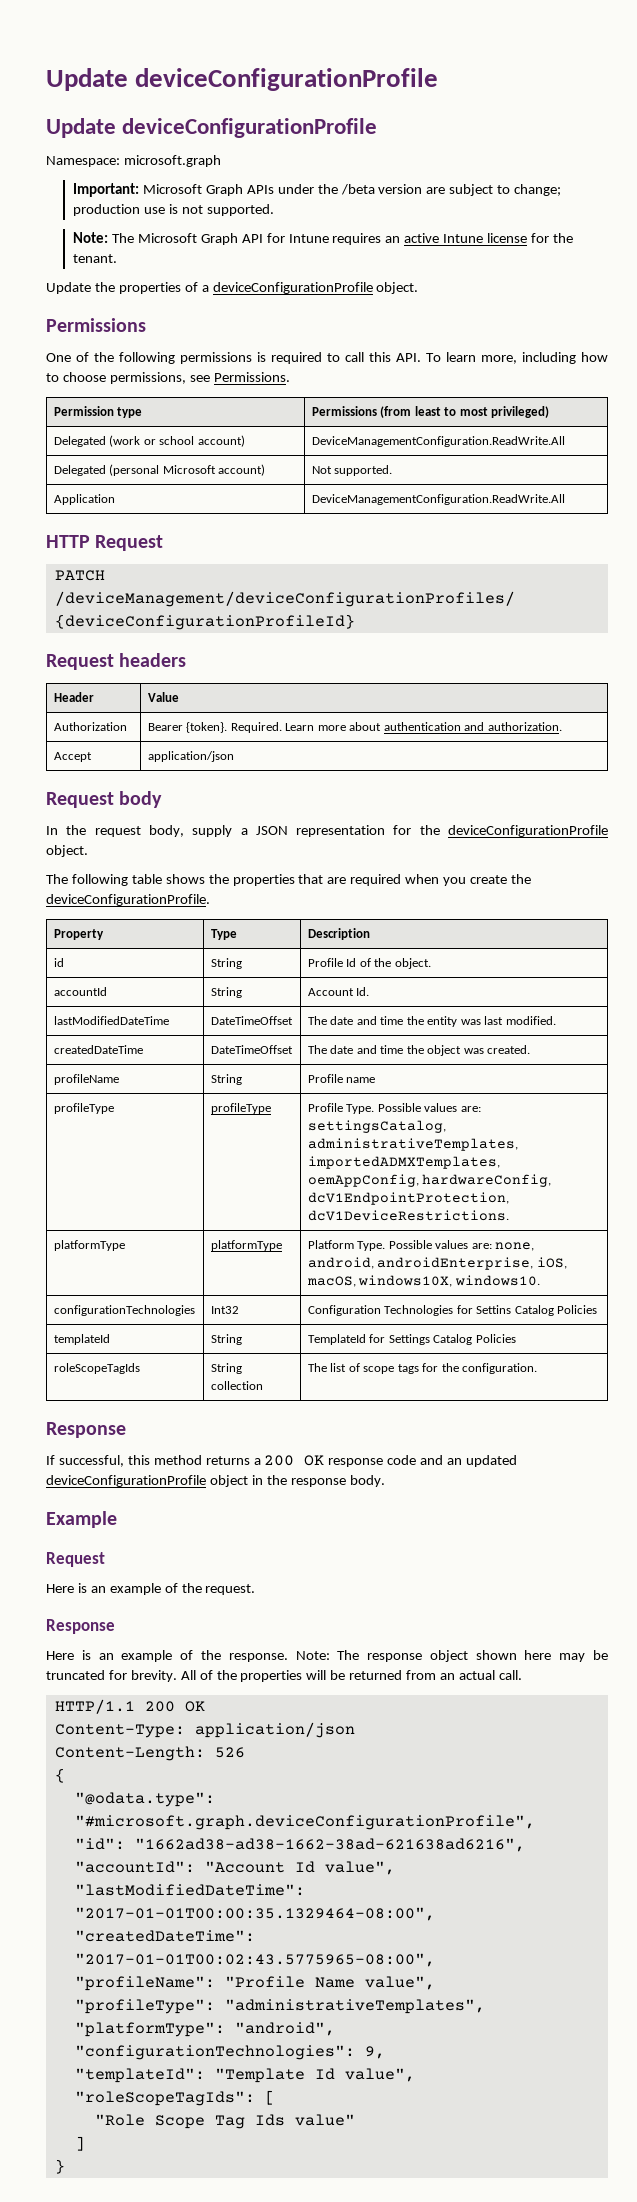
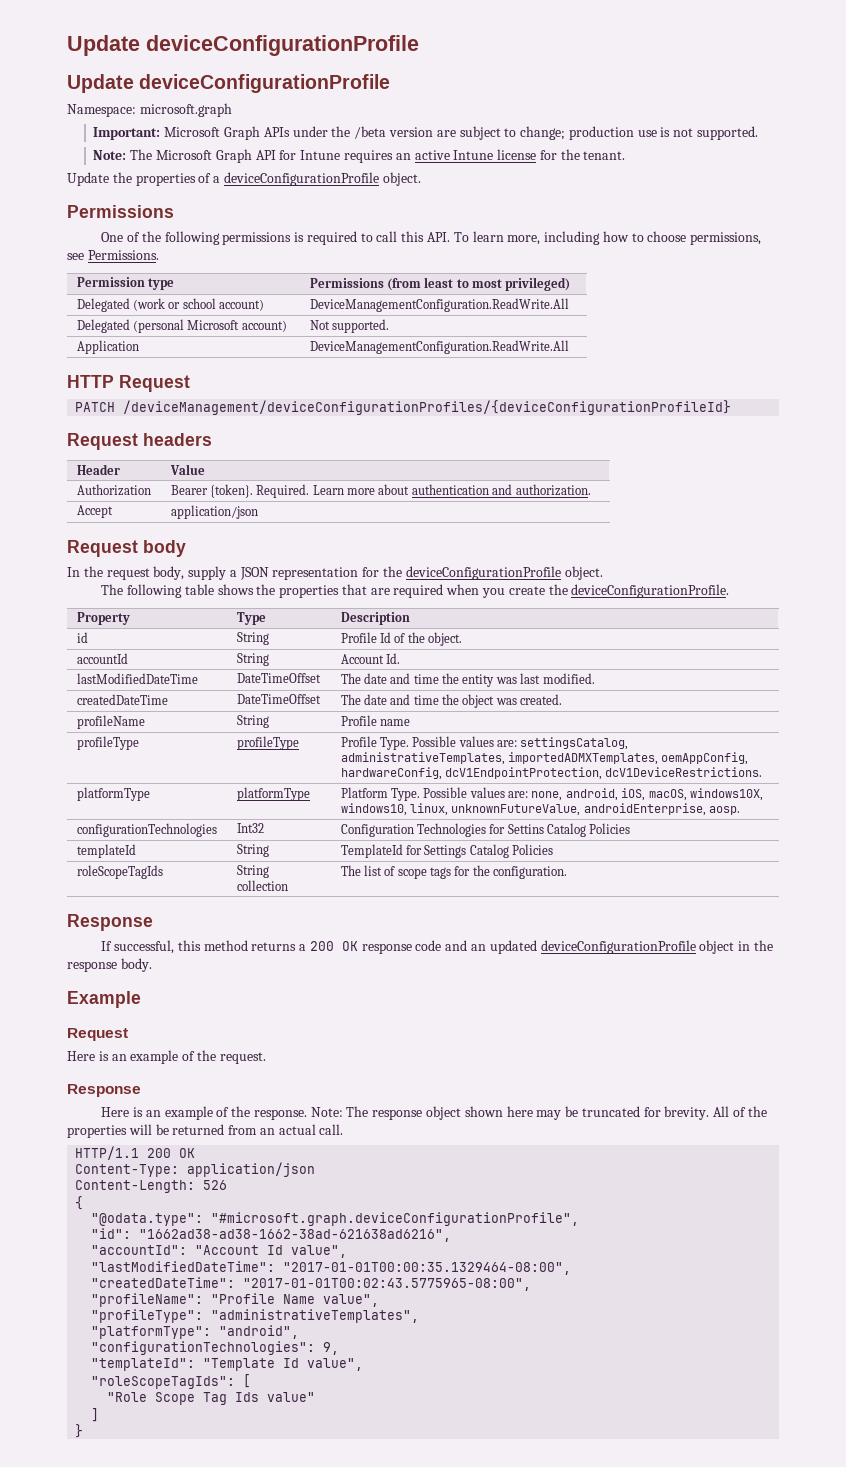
- platformType | platformType | Platform Type. Possible values are: none, android, androidEnterprise, iOS, macOS, windows10X, windows10.
+ platformType | platformType | Platform Type. Possible values are: none, android, iOS, macOS, windows10X, windows10, linux, unknownFutureValue, androidEnterprise, aosp.

